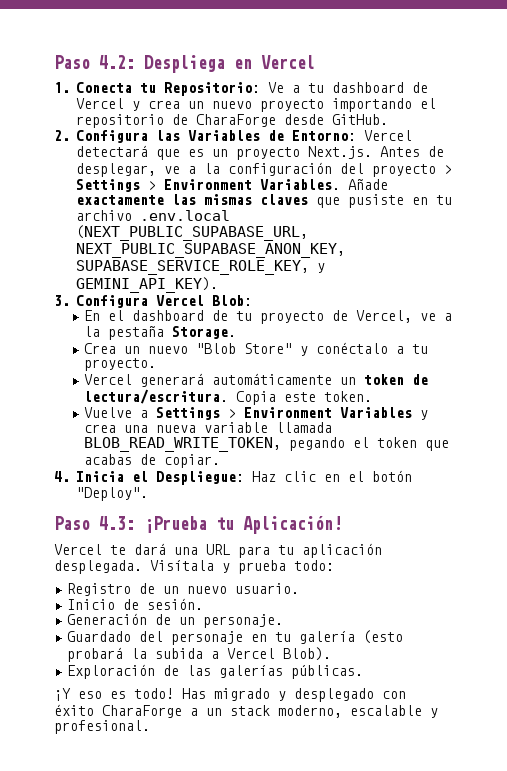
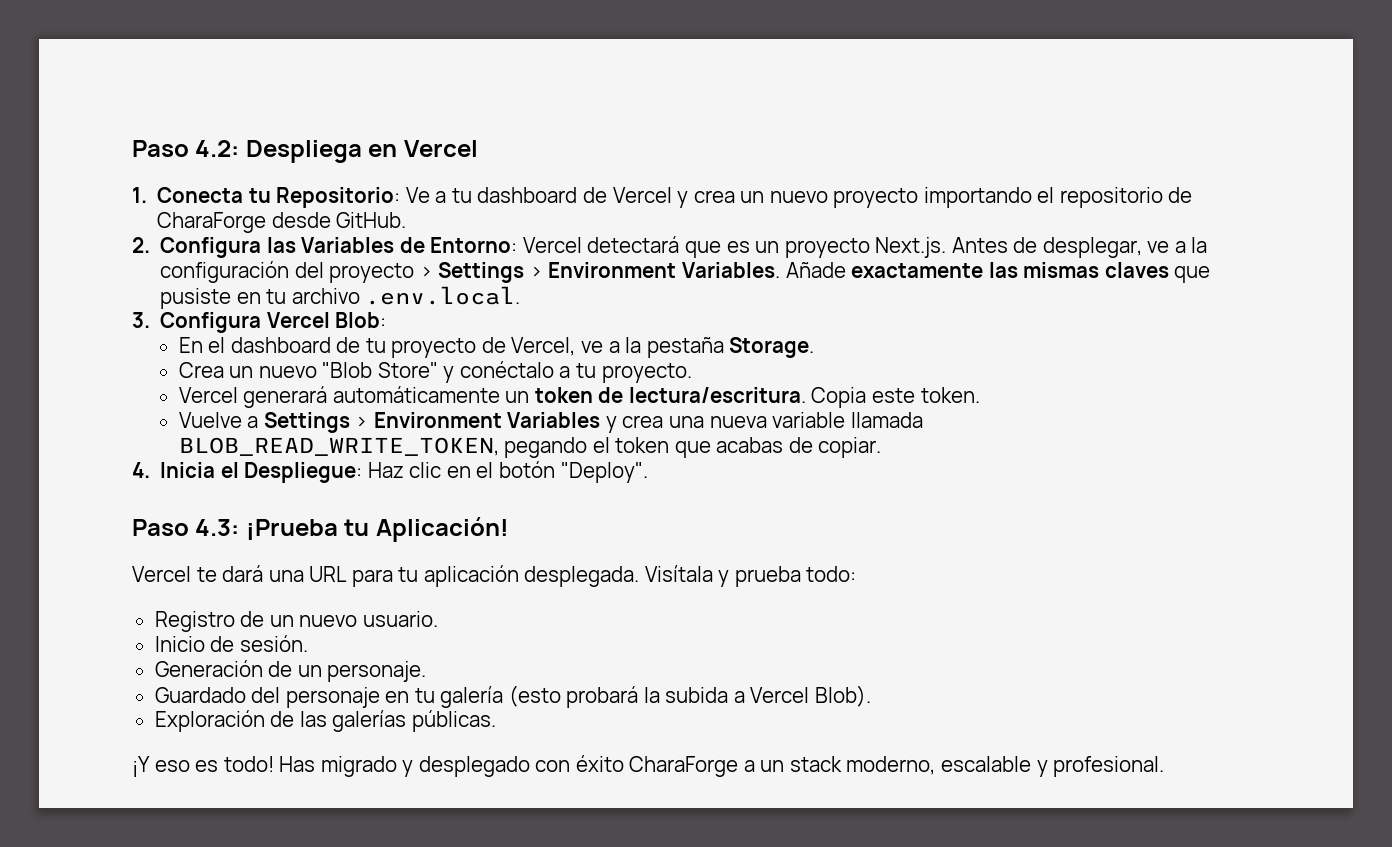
- Añade exactamente las mismas claves que pusiste en tu archivo .env.local (NEXT_PUBLIC_SUPABASE_URL, NEXT_PUBLIC_SUPABASE_ANON_KEY, SUPABASE_SERVICE_ROLE_KEY, y GEMINI_API_KEY).
+ Añade exactamente las mismas claves que pusiste en tu archivo .env.local.

